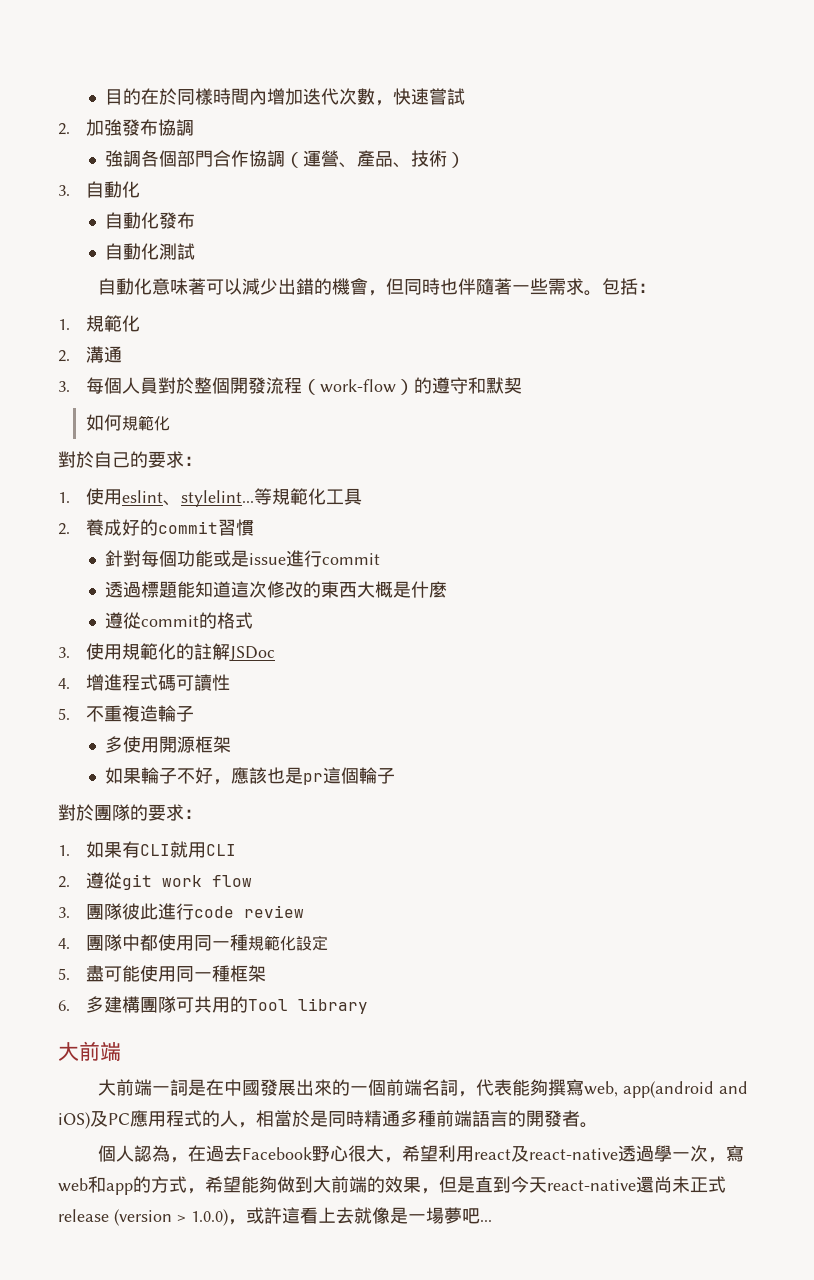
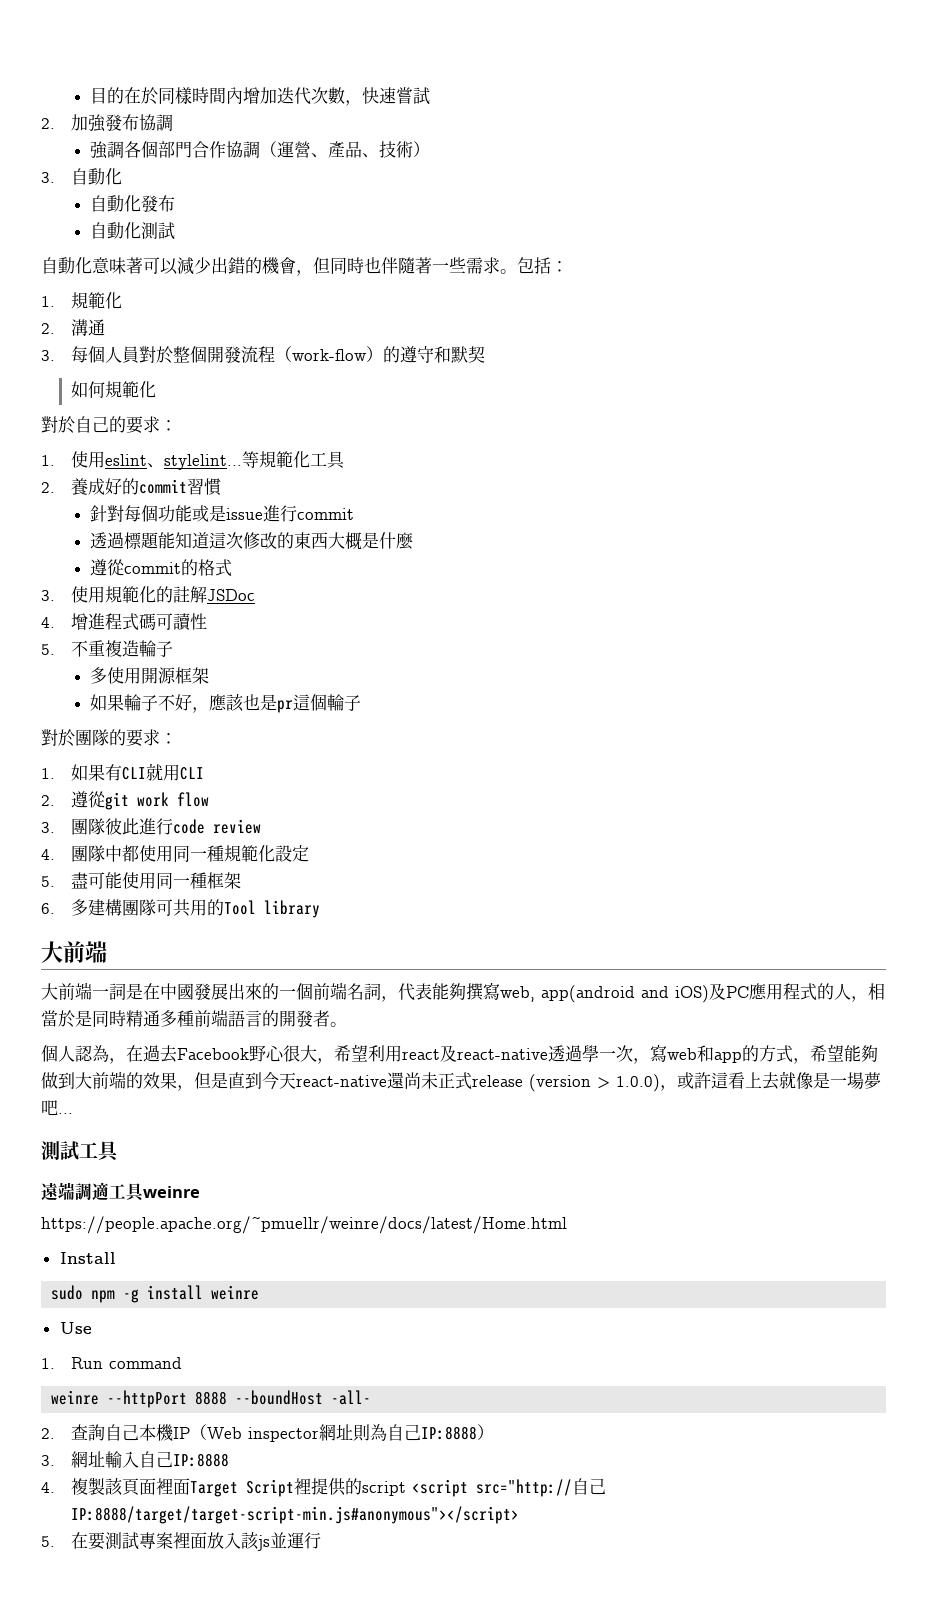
+ 測試工具
+ 遠端調適工具weinre
+ https://people.apache.org/~pmuellr/weinre/docs/latest/Home.html
+ Install
+ sudo npm -g install weinre
+ Use
+ 1. Run command
+ weinre --httpPort 8888 --boundHost -all-
+ 2.查詢自己本機IP（Web inspector網址則為自己IP:8888）
+ 3.網址輸入自己IP:8888
+ 4.複製該頁面裡面Target Script裡提供的script <script src="http://自己IP:8888/target/target-script-min.js#anonymous"></script>
+ 5.在要測試專案裡面放入該js並運行

